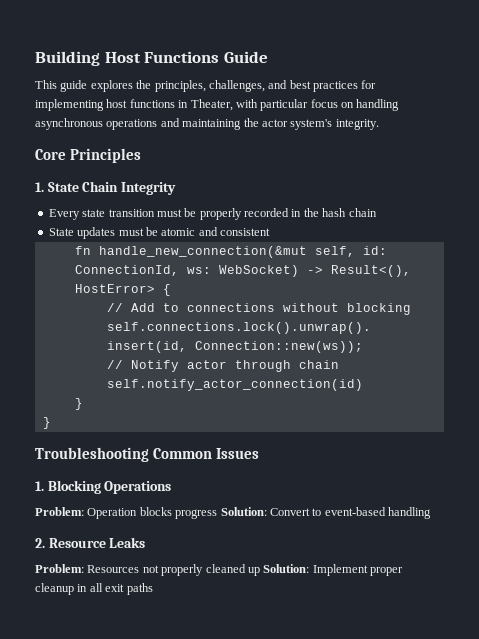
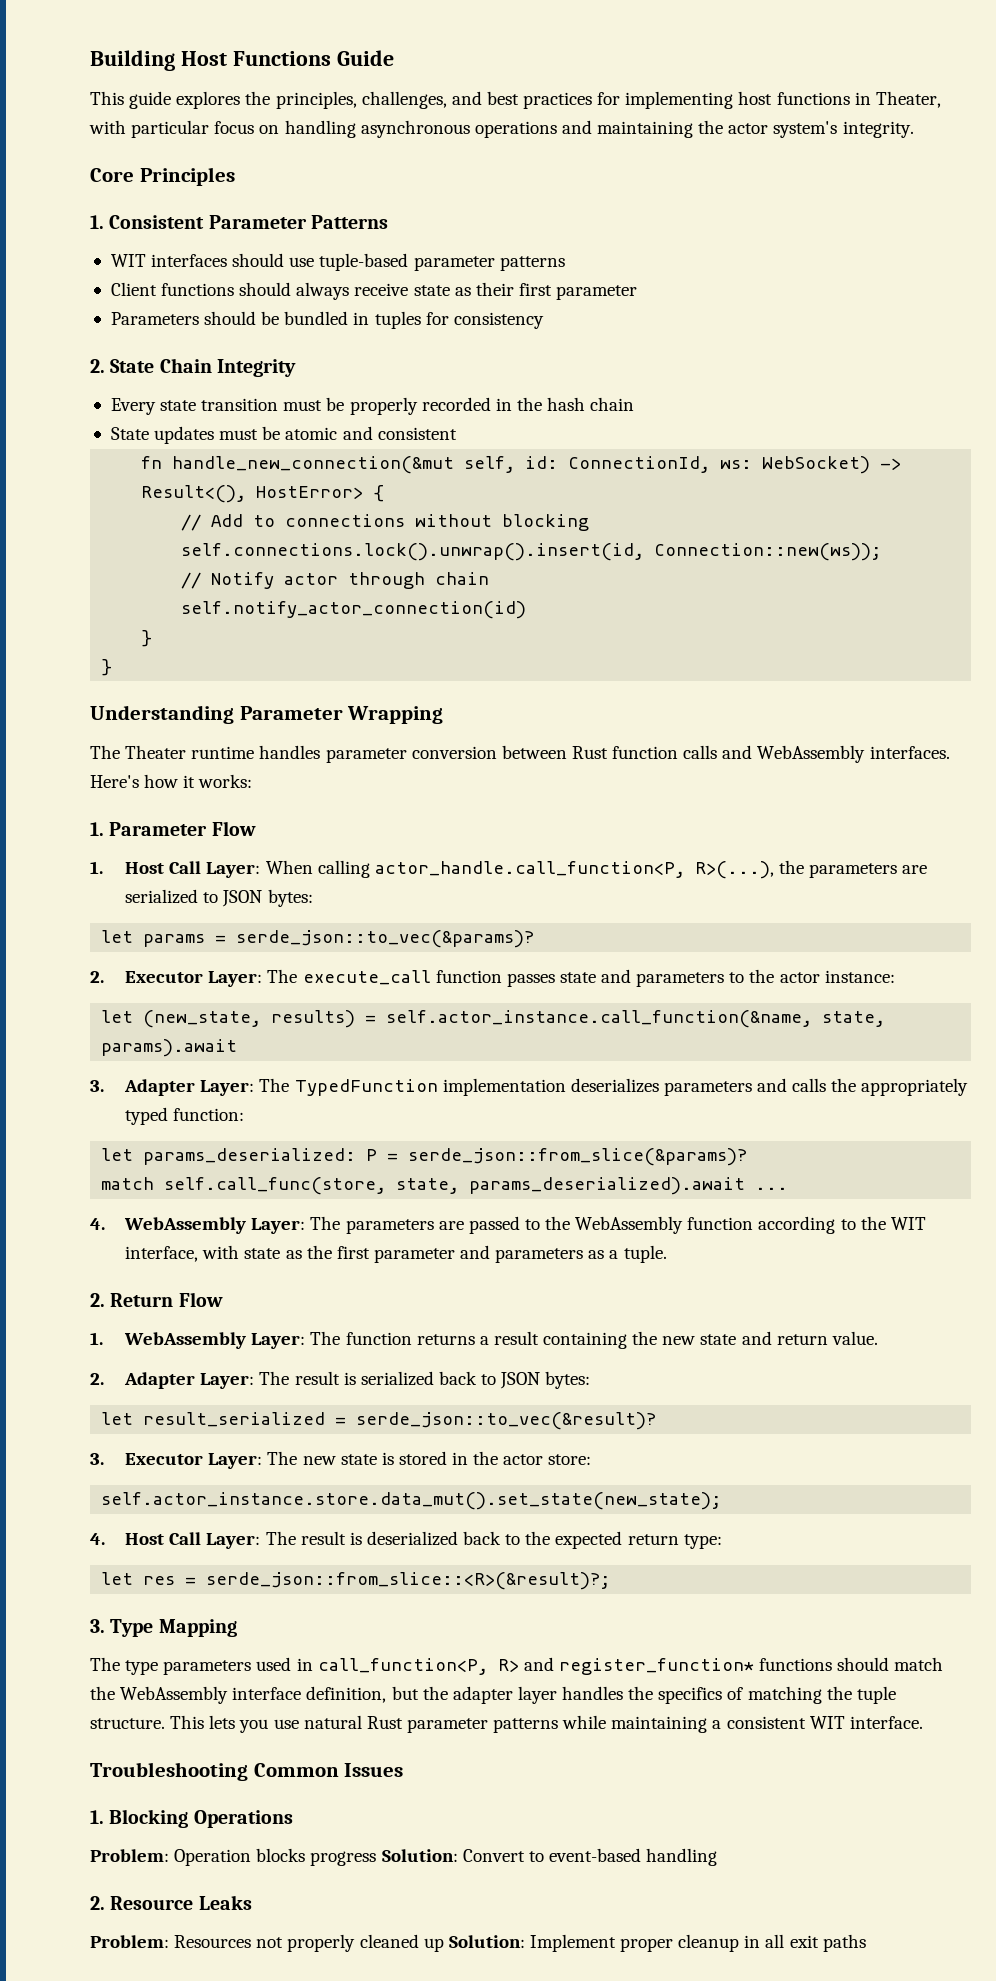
- 1. State Chain Integrity
+ 1. Consistent Parameter Patterns
+ WIT interfaces should use tuple-based parameter patterns
+ Client functions should always receive state as their first parameter
+ Parameters should be bundled in tuples for consistency
+ 2. State Chain Integrity
+ Understanding Parameter Wrapping
+ The Theater runtime handles parameter conversion between Rust function calls and WebAssembly interfaces. Here's how it works:
+ 1. Parameter Flow
+ 1. Host Call Layer: When calling actor_handle.call_function<P, R>(...), the parameters are serialized to JSON bytes:
+ let params = serde_json::to_vec(&params)?
+ 2. Executor Layer: The execute_call function passes state and parameters to the actor instance:
+ let (new_state, results) = self.actor_instance.call_function(&name, state, params).await
+ 3. Adapter Layer: The TypedFunction implementation deserializes parameters and calls the appropriately typed function:
+ let params_deserialized: P = serde_json::from_slice(&params)?
+ match self.call_func(store, state, params_deserialized).await ...
+ 4. WebAssembly Layer: The parameters are passed to the WebAssembly function according to the WIT interface, with state as the first parameter and parameters as a tuple.
+ 2. Return Flow
+ 1. WebAssembly Layer: The function returns a result containing the new state and return value.
+ 2. Adapter Layer: The result is serialized back to JSON bytes:
+ let result_serialized = serde_json::to_vec(&result)?
+ 3. Executor Layer: The new state is stored in the actor store:
+ self.actor_instance.store.data_mut().set_state(new_state);
+ 4. Host Call Layer: The result is deserialized back to the expected return type:
+ let res = serde_json::from_slice::<R>(&result)?;
+ 3. Type Mapping
+ The type parameters used in call_function<P, R> and register_function* functions should match the WebAssembly interface definition, but the adapter layer handles the specifics of matching the tuple structure. This lets you use natural Rust parameter patterns while maintaining a consistent WIT interface.

